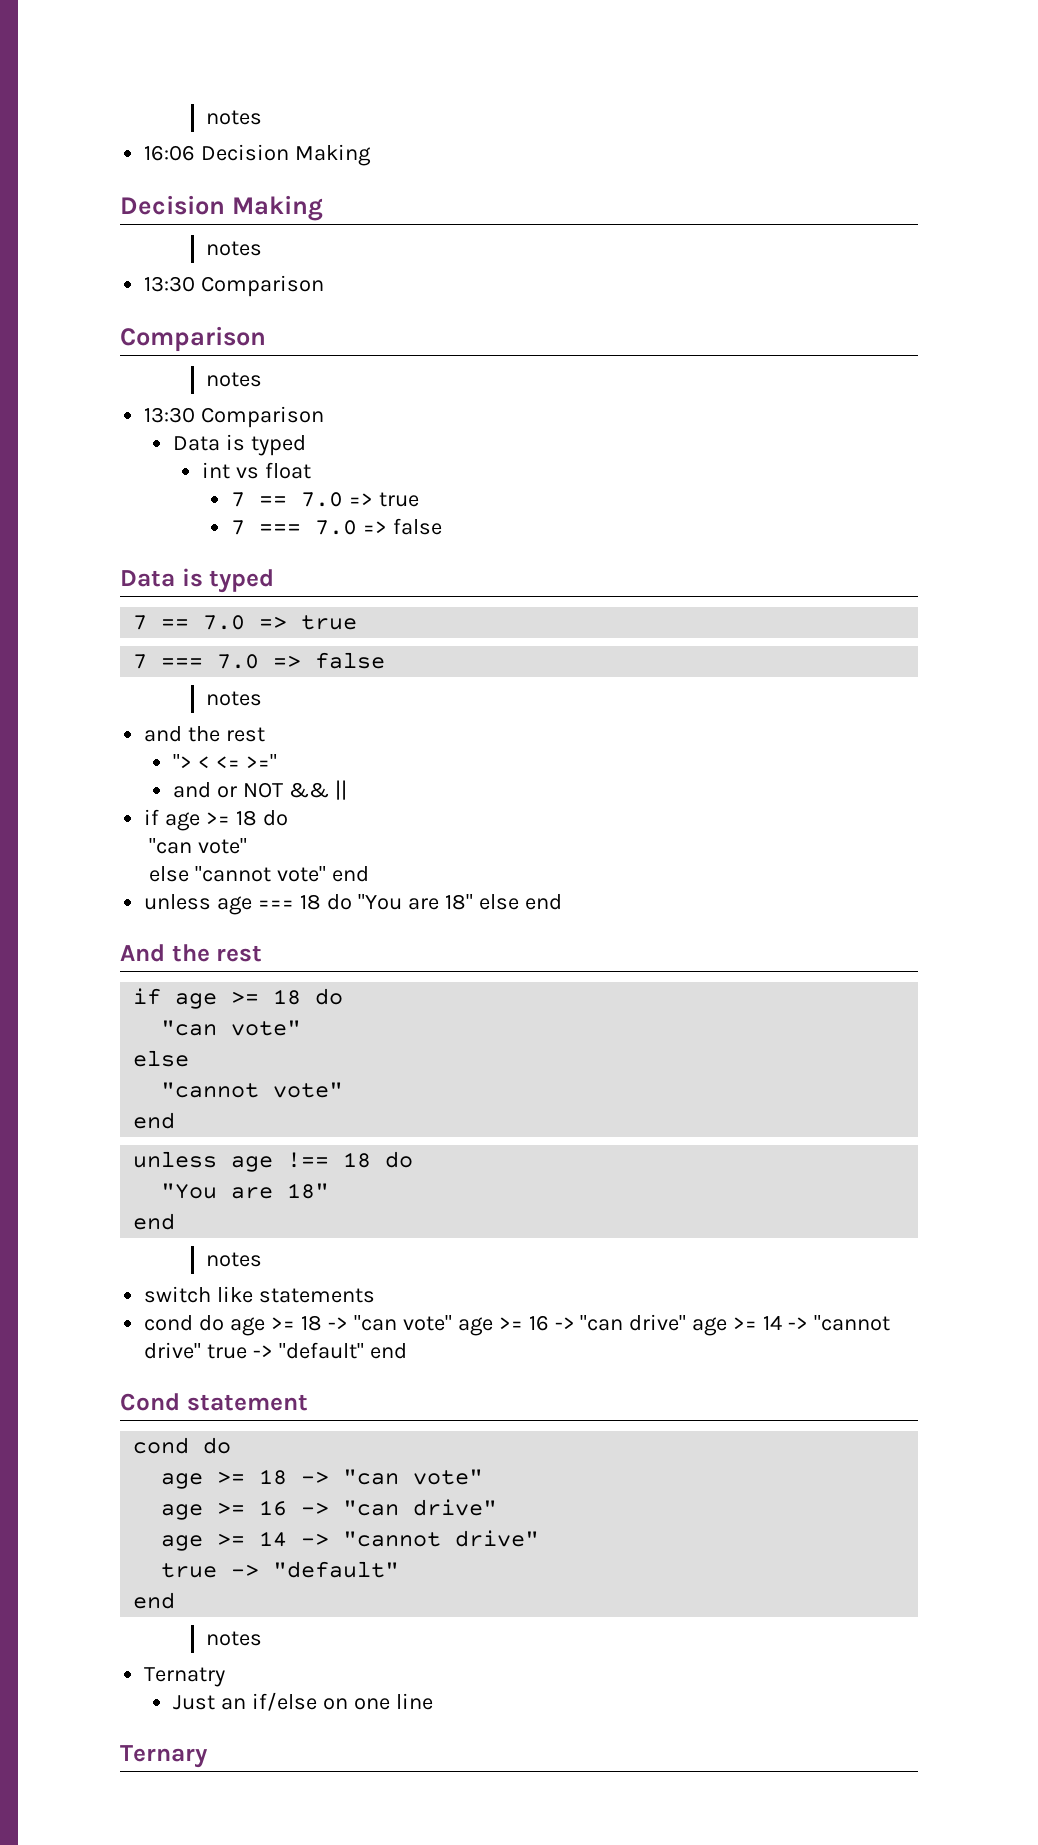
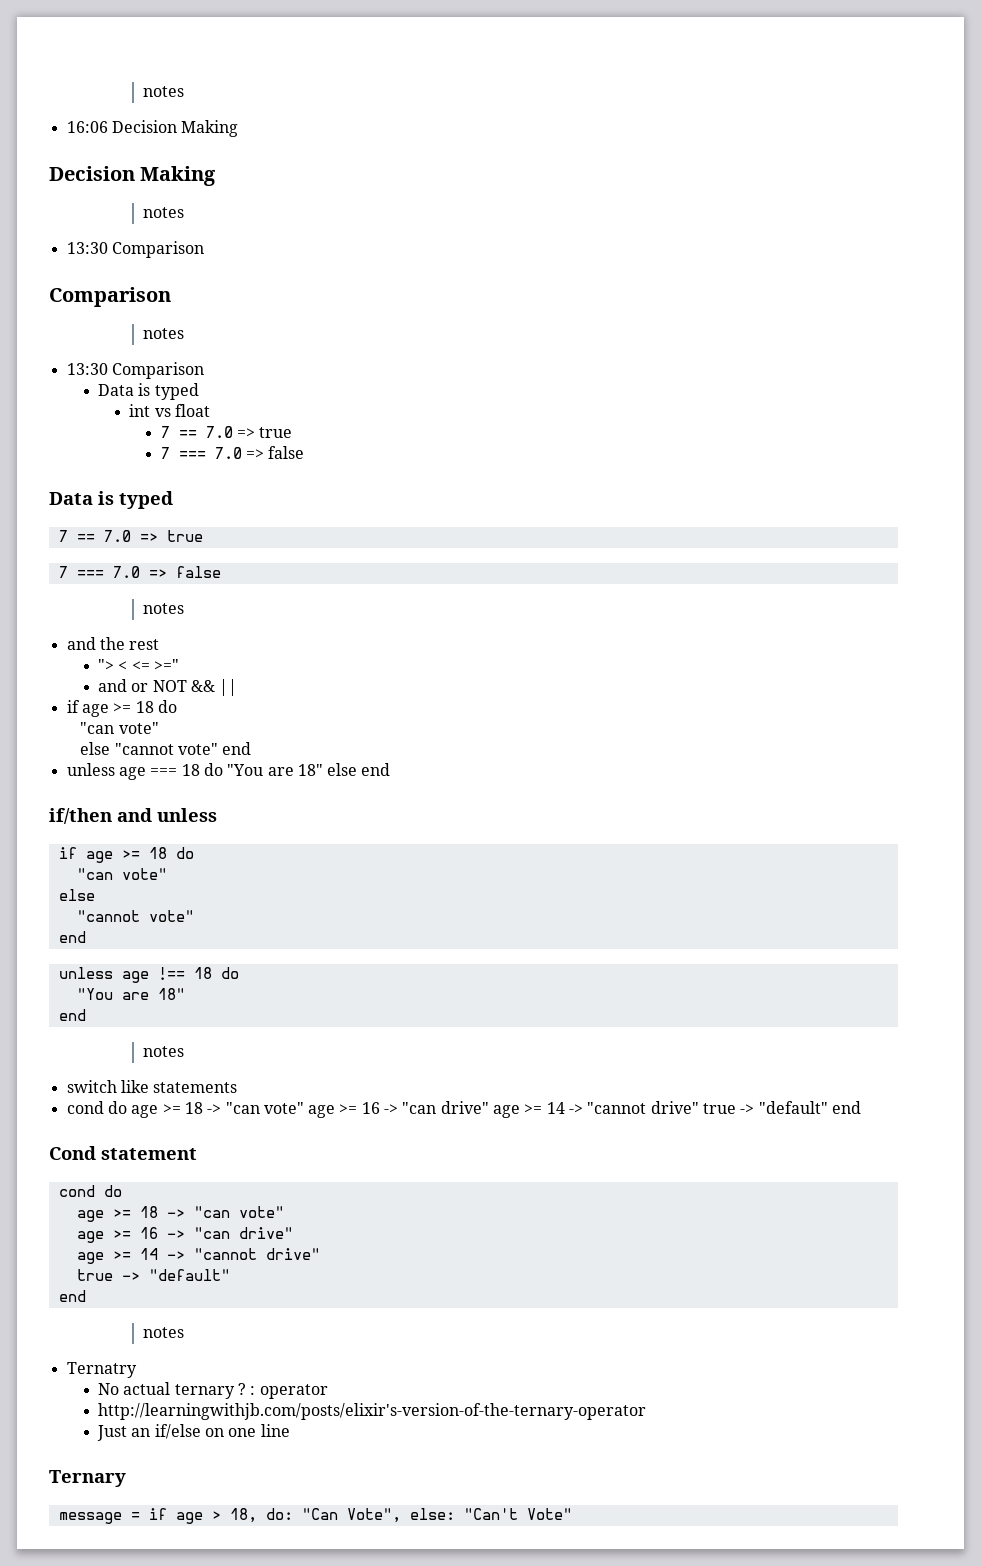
- And the rest
+ if/then and unless
+ No actual ternary ? : operator
+ http://learningwithjb.com/posts/elixir's-version-of-the-ternary-operator
+ message = if age > 18, do: "Can Vote", else: "Can't Vote"

